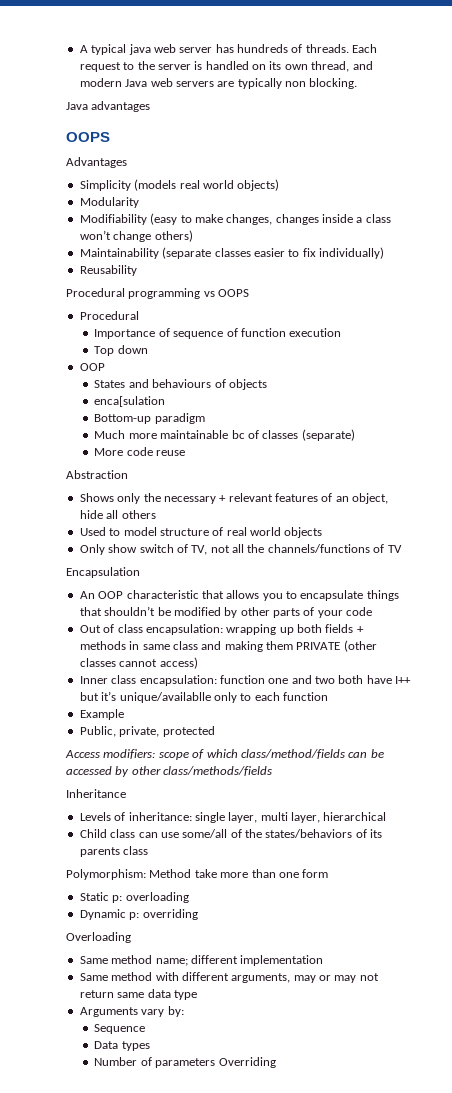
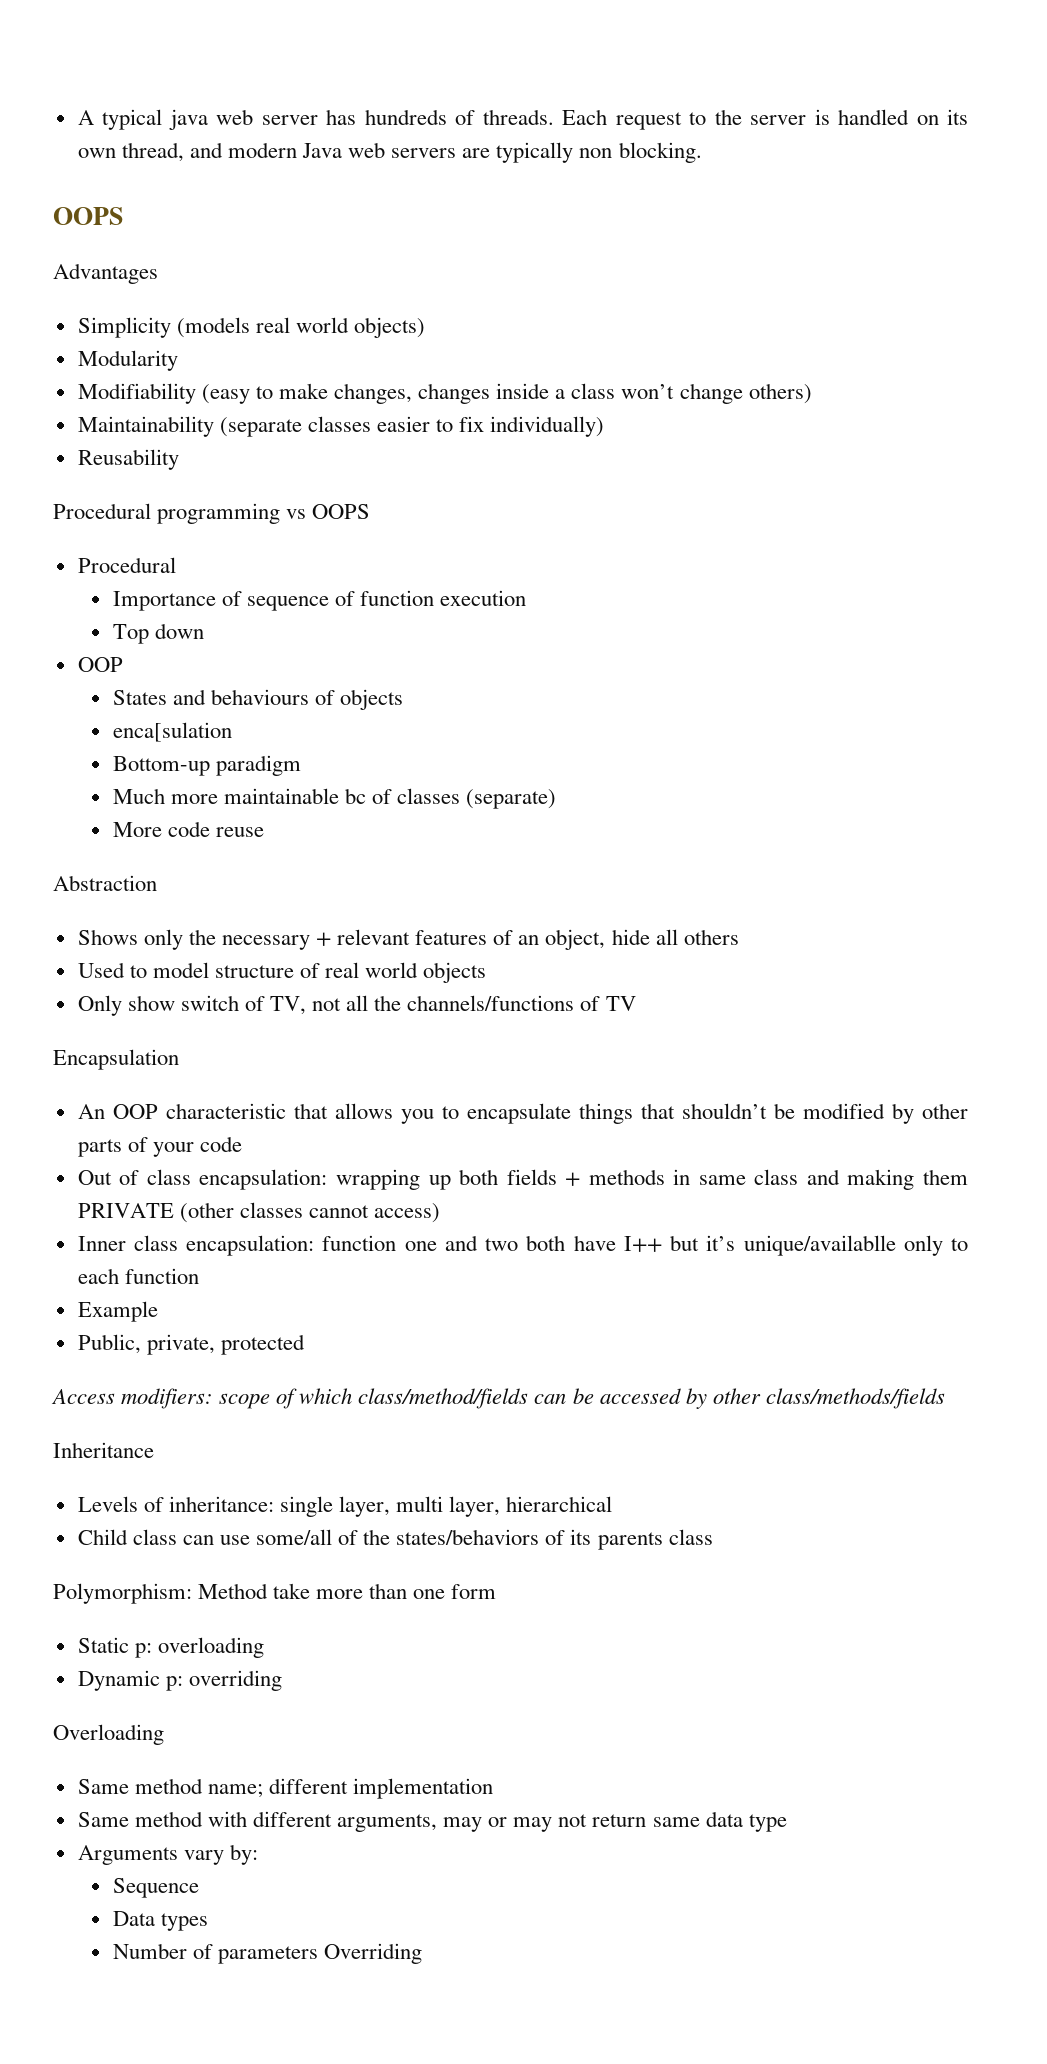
- Java advantages

